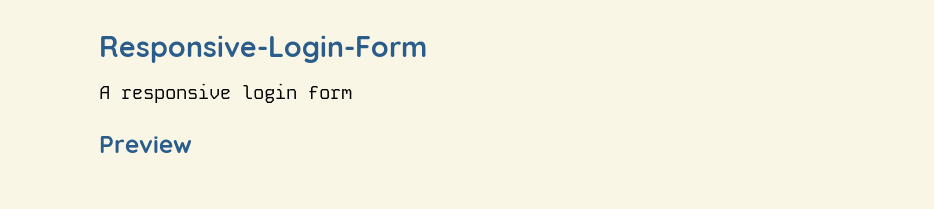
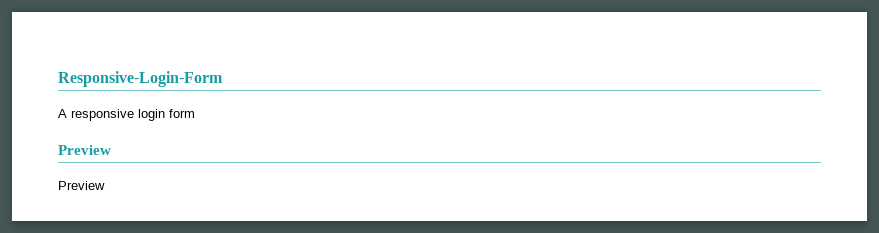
  A responsive login form
+ Preview

